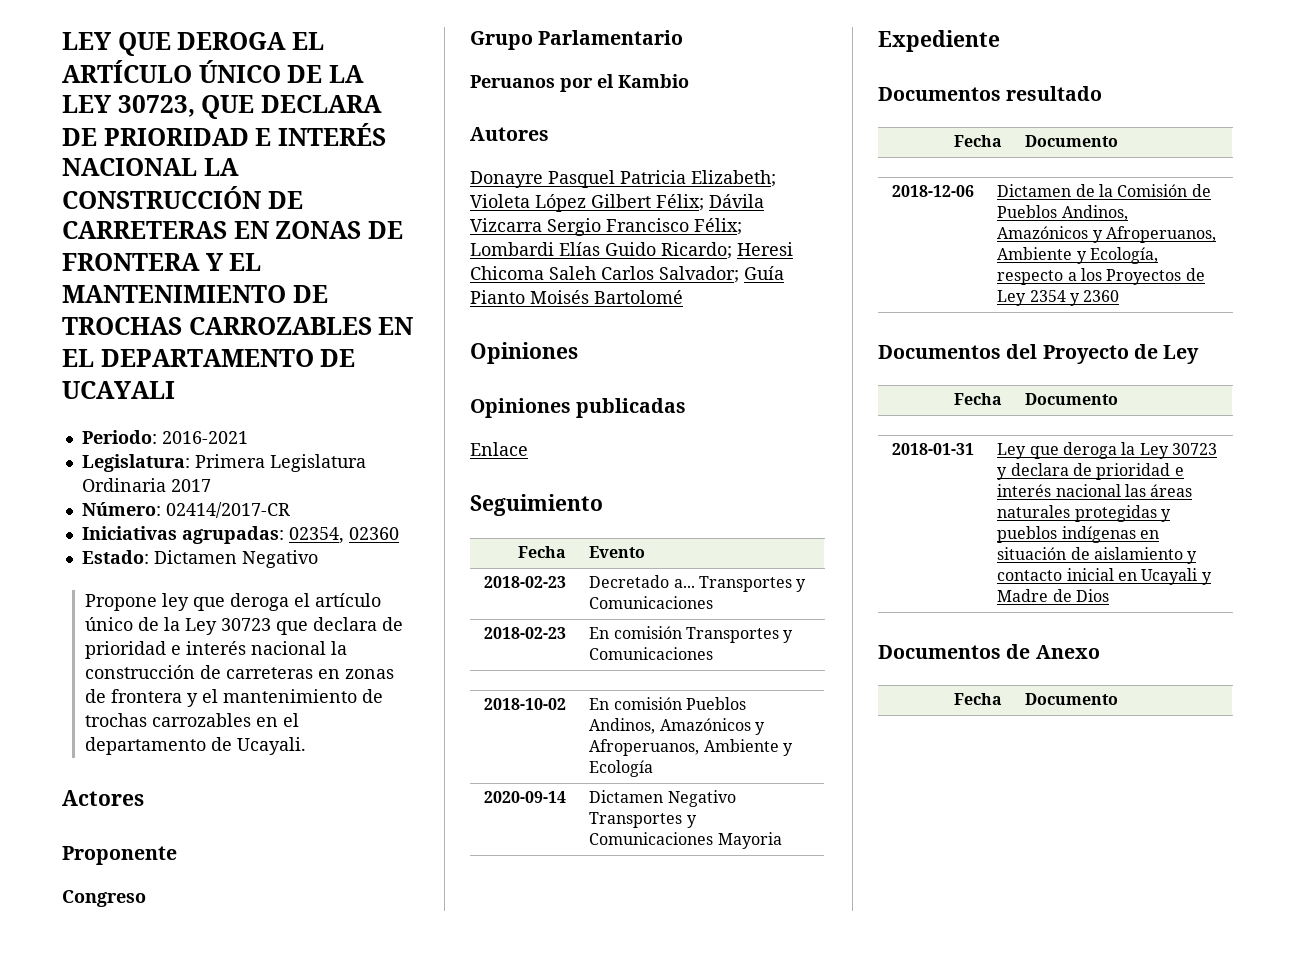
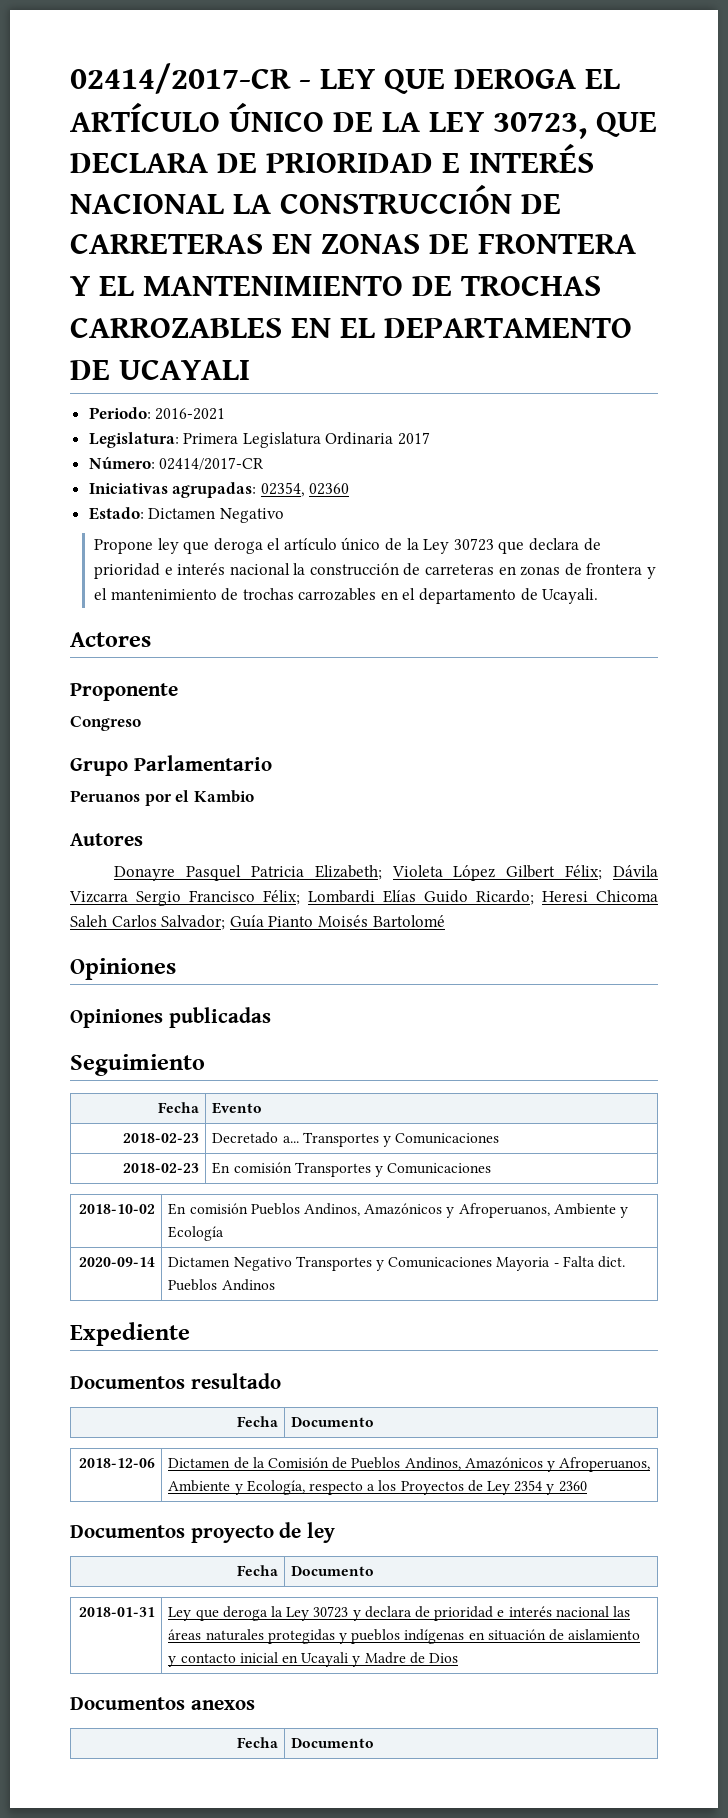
- LEY QUE DEROGA EL ARTÍCULO ÚNICO DE LA LEY 30723, QUE DECLARA DE PRIORIDAD E INTERÉS NACIONAL LA CONSTRUCCIÓN DE CARRETERAS EN ZONAS DE FRONTERA Y EL MANTENIMIENTO DE TROCHAS CARROZABLES EN EL DEPARTAMENTO DE UCAYALI
+ 02414/2017-CR - LEY QUE DEROGA EL ARTÍCULO ÚNICO DE LA LEY 30723, QUE DECLARA DE PRIORIDAD E INTERÉS NACIONAL LA CONSTRUCCIÓN DE CARRETERAS EN ZONAS DE FRONTERA Y EL MANTENIMIENTO DE TROCHAS CARROZABLES EN EL DEPARTAMENTO DE UCAYALI
- Enlace
- 2020-09-14 | Dictamen Negativo Transportes y Comunicaciones Mayoria
+ 2020-09-14 | Dictamen Negativo Transportes y Comunicaciones Mayoria - Falta dict. Pueblos Andinos
- Documentos del Proyecto de Ley
+ Documentos proyecto de ley
- Documentos de Anexo
+ Documentos anexos

